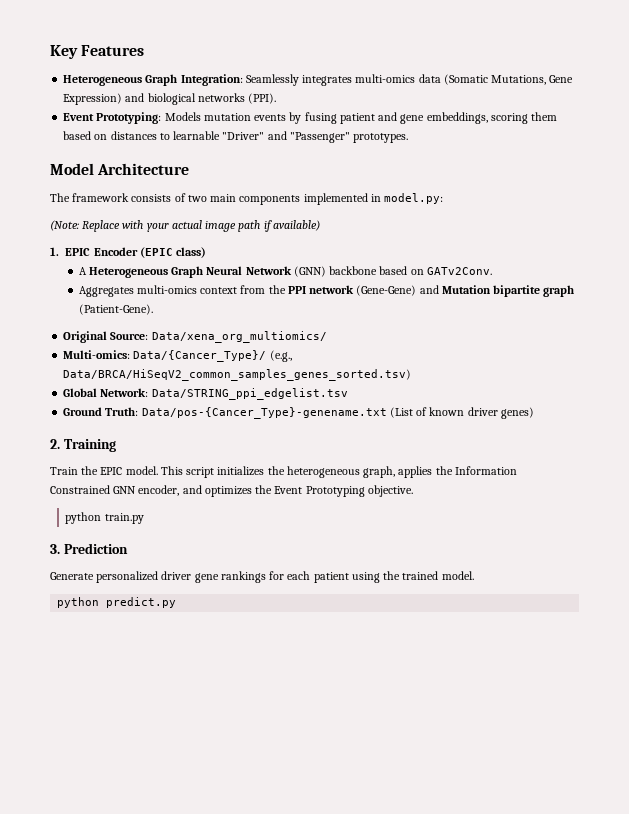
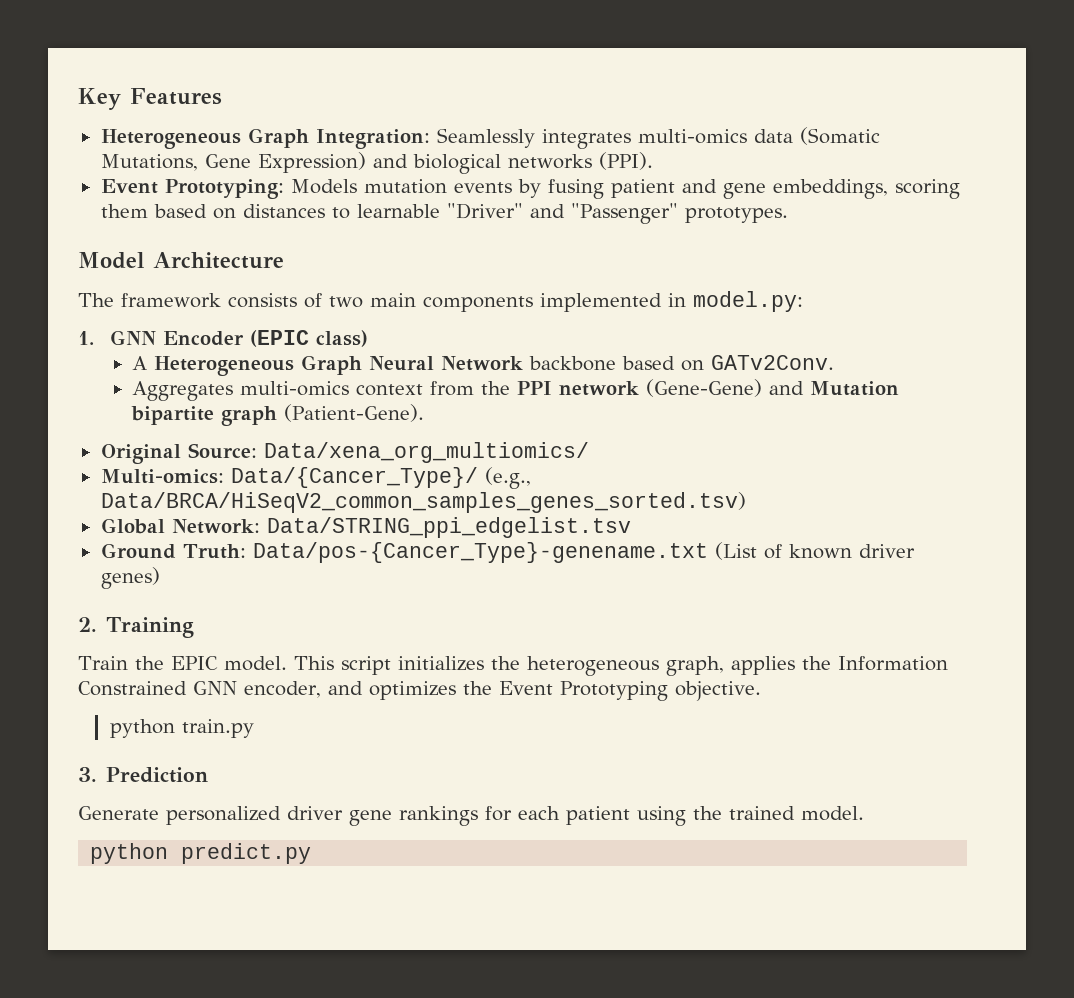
- (Note: Replace with your actual image path if available)
- 1. EPIC Encoder (EPIC class)
+ 1. GNN Encoder (EPIC class)
- A Heterogeneous Graph Neural Network (GNN) backbone based on GATv2Conv.
+ A Heterogeneous Graph Neural Network backbone based on GATv2Conv.

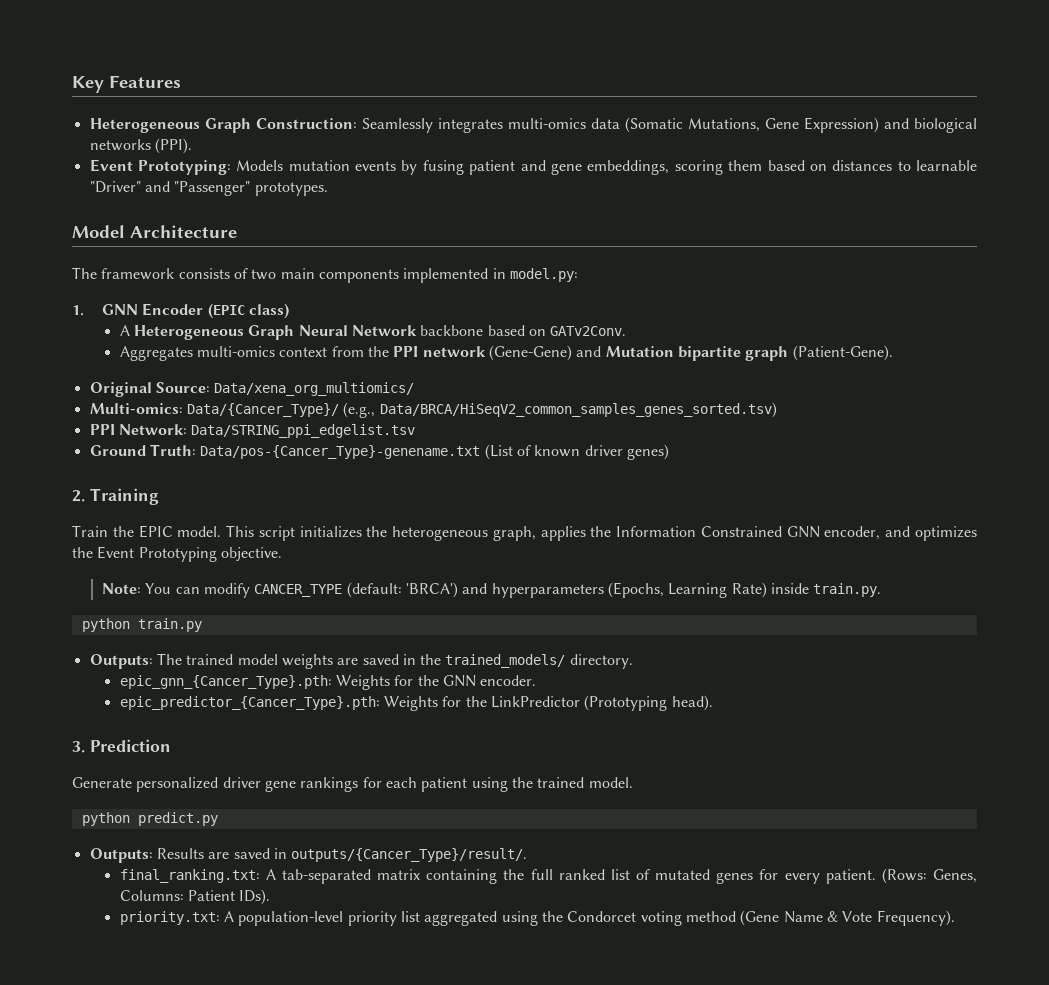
- Heterogeneous Graph Integration: Seamlessly integrates multi-omics data (Somatic Mutations, Gene Expression) and biological networks (PPI).
+ Heterogeneous Graph Construction: Seamlessly integrates multi-omics data (Somatic Mutations, Gene Expression) and biological networks (PPI).
- Global Network: Data/STRING_ppi_edgelist.tsv
+ PPI Network: Data/STRING_ppi_edgelist.tsv
+ Note: You can modify CANCER_TYPE (default: 'BRCA') and hyperparameters (Epochs, Learning Rate) inside train.py.
  python train.py
+ Outputs: The trained model weights are saved in the trained_models/ directory.
+ epic_gnn_{Cancer_Type}.pth: Weights for the GNN encoder.
+ epic_predictor_{Cancer_Type}.pth: Weights for the LinkPredictor (Prototyping head).
+ Outputs: Results are saved in outputs/{Cancer_Type}/result/.
+ final_ranking.txt: A tab-separated matrix containing the full ranked list of mutated genes for every patient. (Rows: Genes, Columns: Patient IDs).
+ priority.txt: A population-level priority list aggregated using the Condorcet voting method (Gene Name & Vote Frequency).

